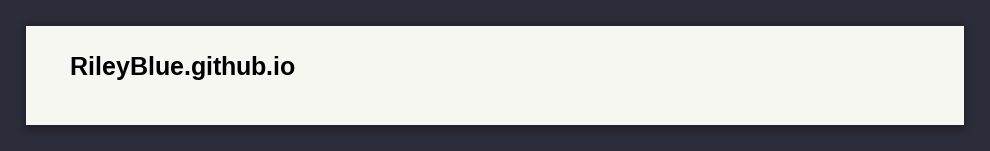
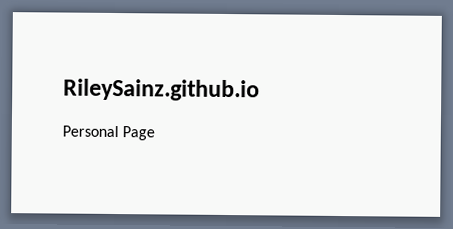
- RileyBlue.github.io
+ RileySainz.github.io
+ Personal Page

